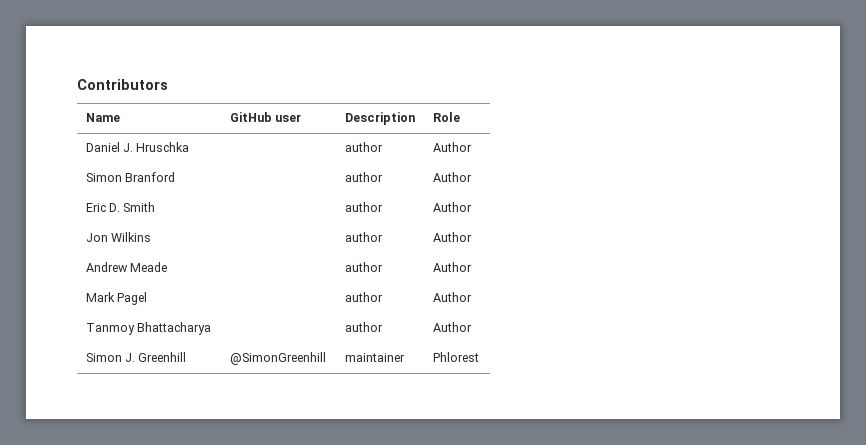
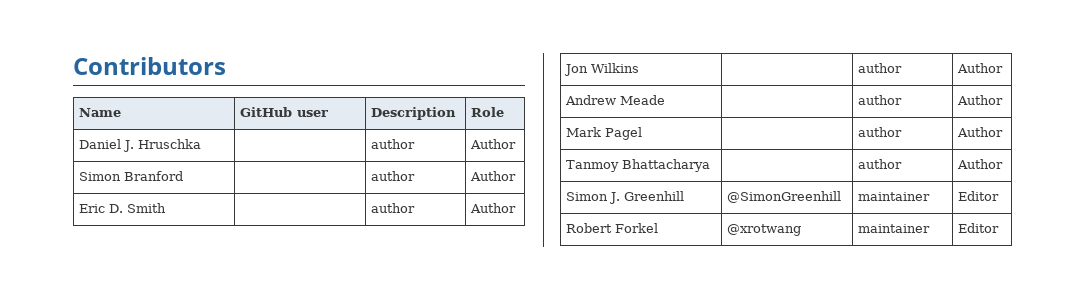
- Simon J. Greenhill | @SimonGreenhill | maintainer | Phlorest
+ Simon J. Greenhill | @SimonGreenhill | maintainer | Editor
+ Robert Forkel | @xrotwang | maintainer | Editor

